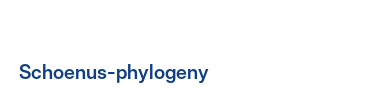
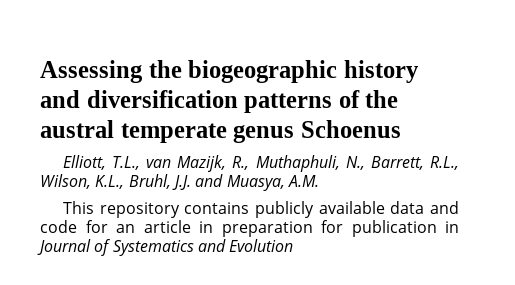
- Schoenus-phylogeny
+ Assessing the biogeographic history and diversification patterns of the austral temperate genus Schoenus
+ Elliott, T.L., van Mazijk, R., Muthaphuli, N., Barrett, R.L., Wilson, K.L., Bruhl, J.J. and Muasya, A.M.
+ This repository contains publicly available data and code for an article in preparation for publication in Journal of Systematics and Evolution

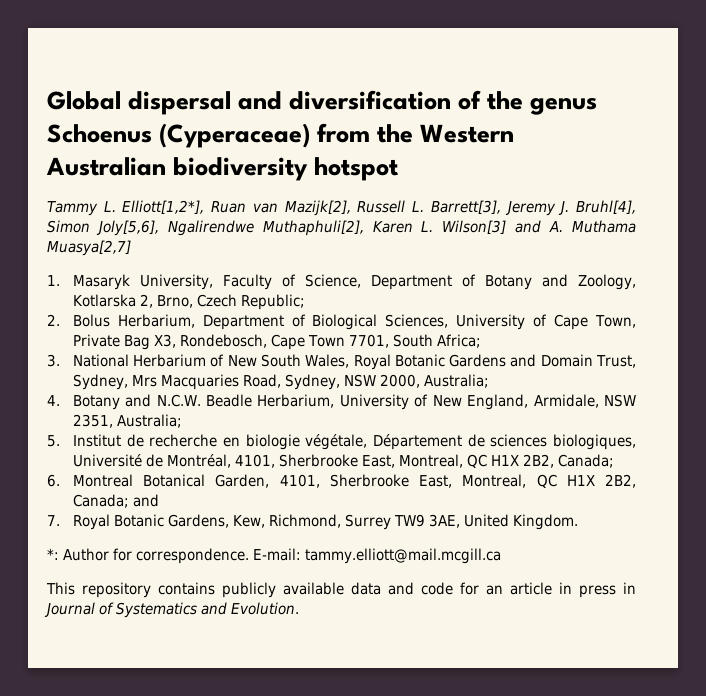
- Assessing the biogeographic history and diversification patterns of the austral temperate genus Schoenus
- Elliott, T.L., van Mazijk, R., Muthaphuli, N., Barrett, R.L., Wilson, K.L., Bruhl, J.J. and Muasya, A.M.
+ Global dispersal and diversification of the genus Schoenus (Cyperaceae) from the Western Australian biodiversity hotspot
+ Tammy L. Elliott[1,2*], Ruan van Mazijk[2], Russell L. Barrett[3], Jeremy J. Bruhl[4], Simon Joly[5,6], Ngalirendwe Muthaphuli[2], Karen L. Wilson[3] and A. Muthama Muasya[2,7]
+ 1. Masaryk University, Faculty of Science, Department of Botany and Zoology, Kotlarska 2, Brno, Czech Republic;
+ 2. Bolus Herbarium, Department of Biological Sciences, University of Cape Town, Private Bag X3, Rondebosch, Cape Town 7701, South Africa;
+ 3. National Herbarium of New South Wales, Royal Botanic Gardens and Domain Trust, Sydney, Mrs Macquaries Road, Sydney, NSW 2000, Australia;
+ 4. Botany and N.C.W. Beadle Herbarium, University of New England, Armidale, NSW 2351, Australia;
+ 5. Institut de recherche en biologie végétale, Département de sciences biologiques, Université de Montréal, 4101, Sherbrooke East, Montreal, QC H1X 2B2, Canada;
+ 6. Montreal Botanical Garden, 4101, Sherbrooke East, Montreal, QC H1X 2B2, Canada; and
+ 7. Royal Botanic Gardens, Kew, Richmond, Surrey TW9 3AE, United Kingdom.
+ *: Author for correspondence. E-mail: tammy.elliott@mail.mcgill.ca
- This repository contains publicly available data and code for an article in preparation for publication in Journal of Systematics and Evolution
+ This repository contains publicly available data and code for an article in press in Journal of Systematics and Evolution.

